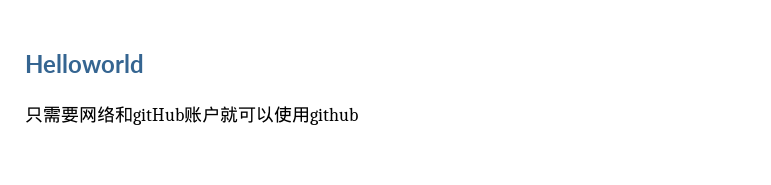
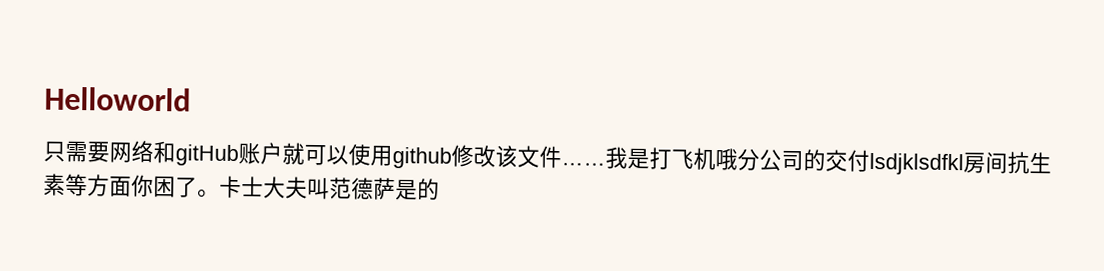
- 只需要网络和gitHub账户就可以使用github
+ 只需要网络和gitHub账户就可以使用github修改该文件……我是打飞机哦分公司的交付lsdjklsdfkl房间抗生素等方面你困了。卡士大夫叫范德萨是的

